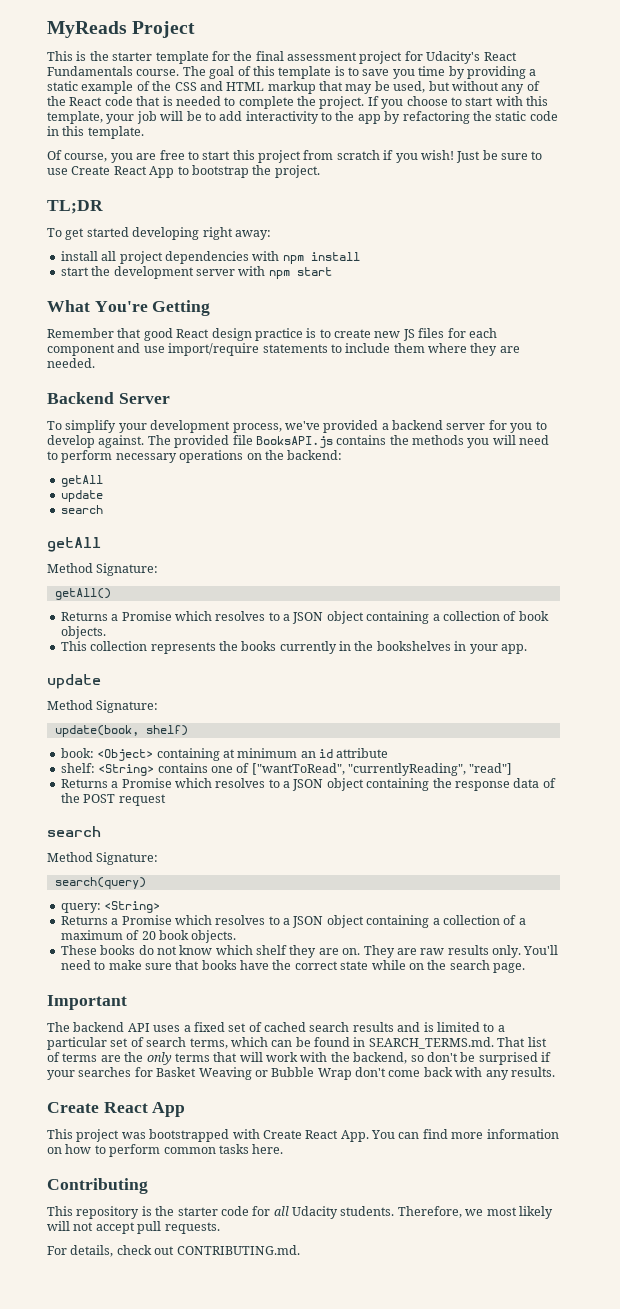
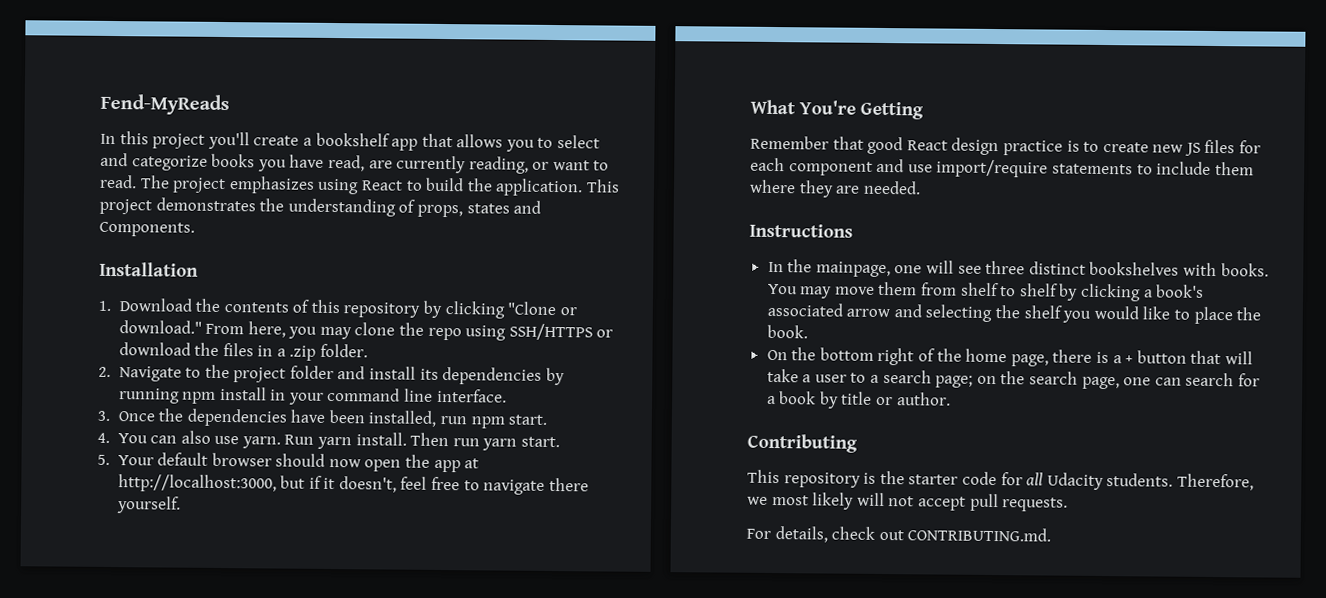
- MyReads Project
- This is the starter template for the final assessment project for Udacity's React Fundamentals course. The goal of this template is to save you time by providing a static example of the CSS and HTML markup that may be used, but without any of the React code that is needed to complete the project. If you choose to start with this template, your job will be to add interactivity to the app by refactoring the static code in this template.
- Of course, you are free to start this project from scratch if you wish! Just be sure to use Create React App to bootstrap the project.
- TL;DR
- To get started developing right away:
- install all project dependencies with npm install
- start the development server with npm start
+ Fend-MyReads
+ In this project you'll create a bookshelf app that allows you to select and categorize books you have read, are currently reading, or want to read. The project emphasizes using React to build the application. This project demonstrates the understanding of props, states and Components.
+ Installation
+ 1. Download the contents of this repository by clicking "Clone or download." From here, you may clone the repo using SSH/HTTPS or download the files in a .zip folder.
+ 2. Navigate to the project folder and install its dependencies by running npm install in your command line interface.
+ 3. Once the dependencies have been installed, run npm start.
+ 4. You can also use yarn. Run yarn install. Then run yarn start.
+ 5. Your default browser should now open the app at http://localhost:3000, but if it doesn't, feel free to navigate there yourself.
- Backend Server
- To simplify your development process, we've provided a backend server for you to develop against. The provided file BooksAPI.js contains the methods you will need to perform necessary operations on the backend:
- getAll
- update
- search
- getAll
- Method Signature:
- getAll()
- Returns a Promise which resolves to a JSON object containing a collection of book objects.
- This collection represents the books currently in the bookshelves in your app.
- update
- Method Signature:
- update(book, shelf)
- book: <Object> containing at minimum an id attribute
- shelf: <String> contains one of ["wantToRead", "currentlyReading", "read"]
- Returns a Promise which resolves to a JSON object containing the response data of the POST request
- search
- Method Signature:
- search(query)
- query: <String>
- Returns a Promise which resolves to a JSON object containing a collection of a maximum of 20 book objects.
- These books do not know which shelf they are on. They are raw results only. You'll need to make sure that books have the correct state while on the search page.
- Important
- The backend API uses a fixed set of cached search results and is limited to a particular set of search terms, which can be found in SEARCH_TERMS.md. That list of terms are the only terms that will work with the backend, so don't be surprised if your searches for Basket Weaving or Bubble Wrap don't come back with any results.
- Create React App
- This project was bootstrapped with Create React App. You can find more information on how to perform common tasks here.
+ Instructions
+ In the mainpage, one will see three distinct bookshelves with books. You may move them from shelf to shelf by clicking a book's associated arrow and selecting the shelf you would like to place the book.
+ On the bottom right of the home page, there is a + button that will take a user to a search page; on the search page, one can search for a book by title or author.

